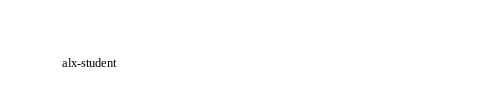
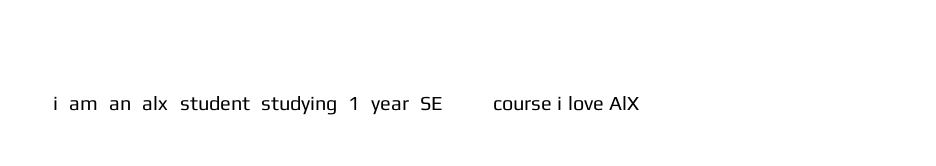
- alx-student
+ i am an alx student studying 1 year SE course i love AlX

